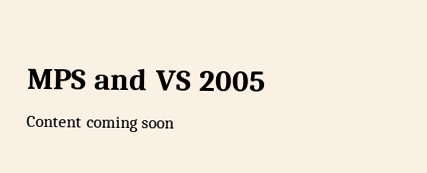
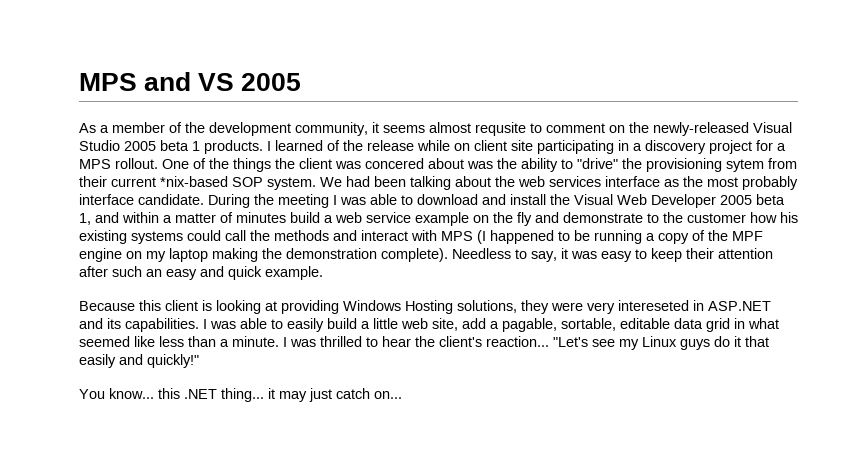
- Content coming soon
+ As a member of the development community, it seems almost requsite to comment on the newly-released Visual Studio 2005 beta 1 products. I learned of the release while on client site participating in a discovery project for a MPS rollout. One of the things the client was concered about was the ability to "drive" the provisioning sytem from their current *nix-based SOP system. We had been talking about the web services interface as the most probably interface candidate. During the meeting I was able to download and install the Visual Web Developer 2005 beta 1, and within a matter of minutes build a web service example on the fly and demonstrate to the customer how his existing systems could call the methods and interact with MPS (I happened to be running a copy of the MPF engine on my laptop making the demonstration complete). Needless to say, it was easy to keep their attention after such an easy and quick example.
+ Because this client is looking at providing Windows Hosting solutions, they were very intereseted in ASP.NET and its capabilities. I was able to easily build a little web site, add a pagable, sortable, editable data grid in what seemed like less than a minute. I was thrilled to hear the client's reaction... "Let's see my Linux guys do it that easily and quickly!"
+ You know... this .NET thing... it may just catch on...

